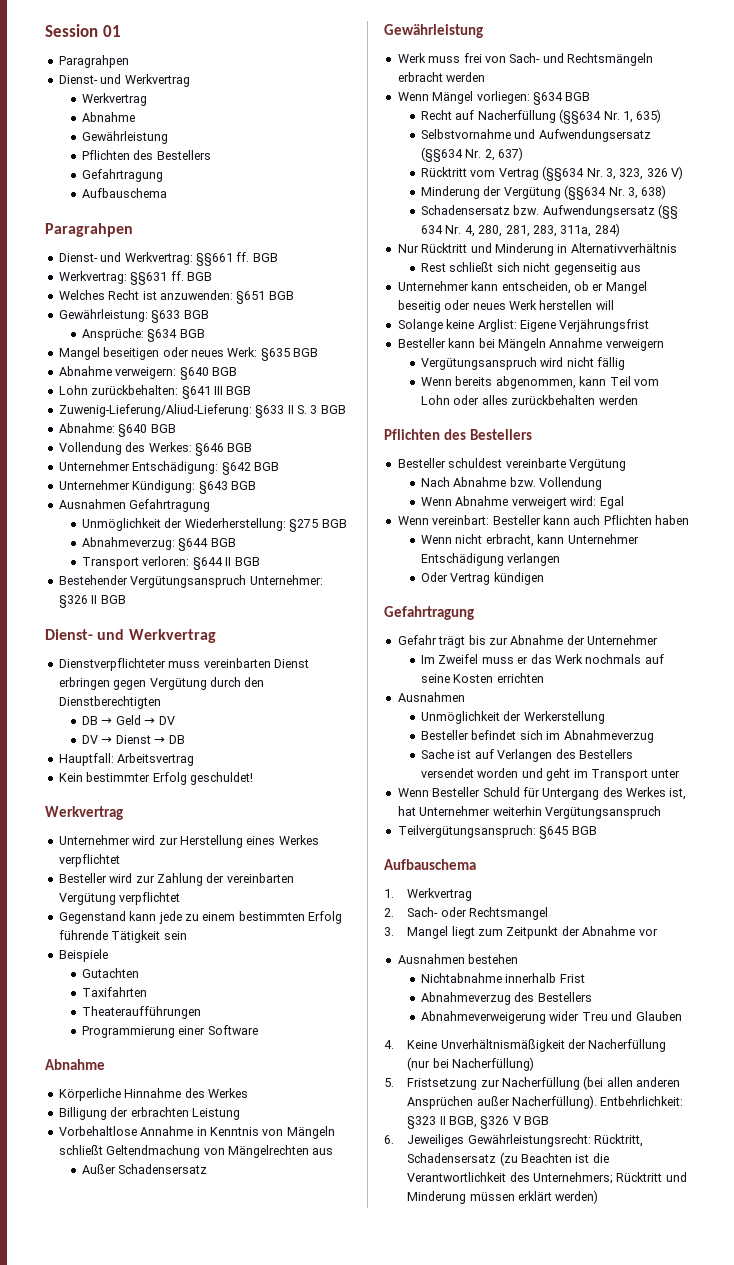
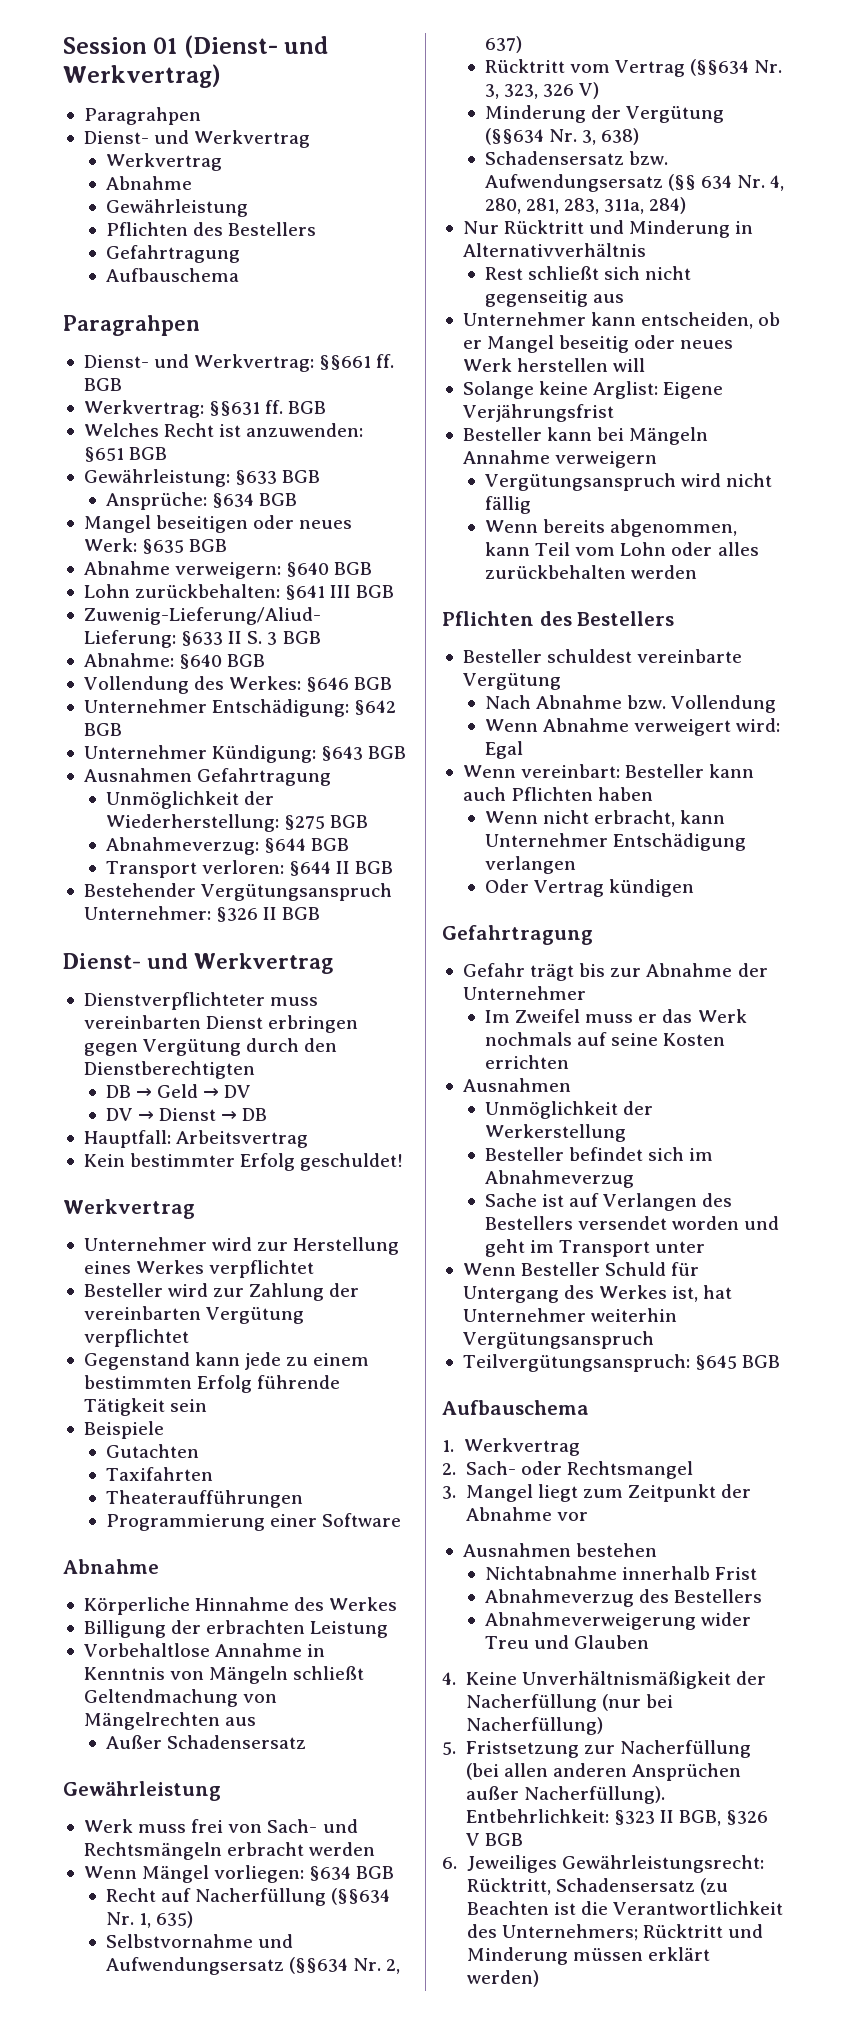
- Session 01
+ Session 01 (Dienst- und Werkvertrag)

